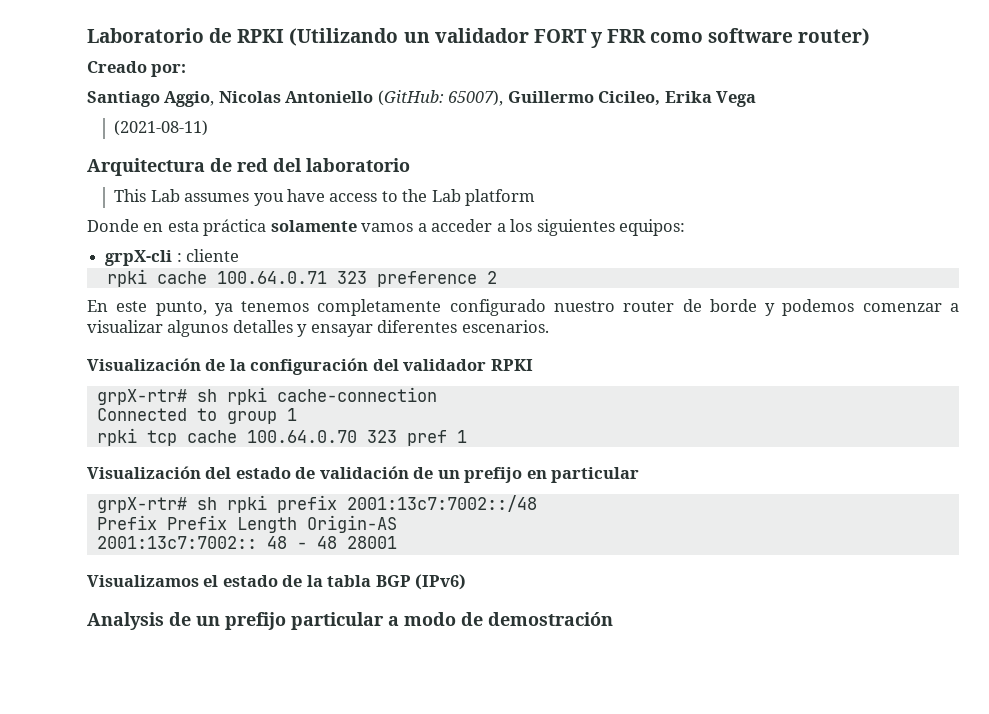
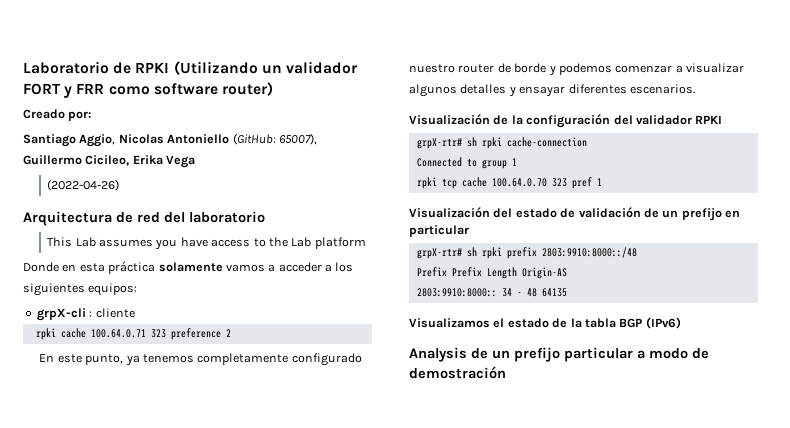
- (2021-08-11)
+ (2022-04-26)
- grpX-rtr# sh rpki prefix 2001:13c7:7002::/48
+ grpX-rtr# sh rpki prefix 2803:9910:8000::/48
- 2001:13c7:7002:: 48 - 48 28001
+ 2803:9910:8000:: 34 - 48 64135

